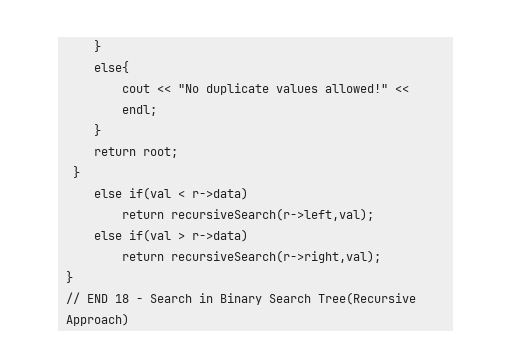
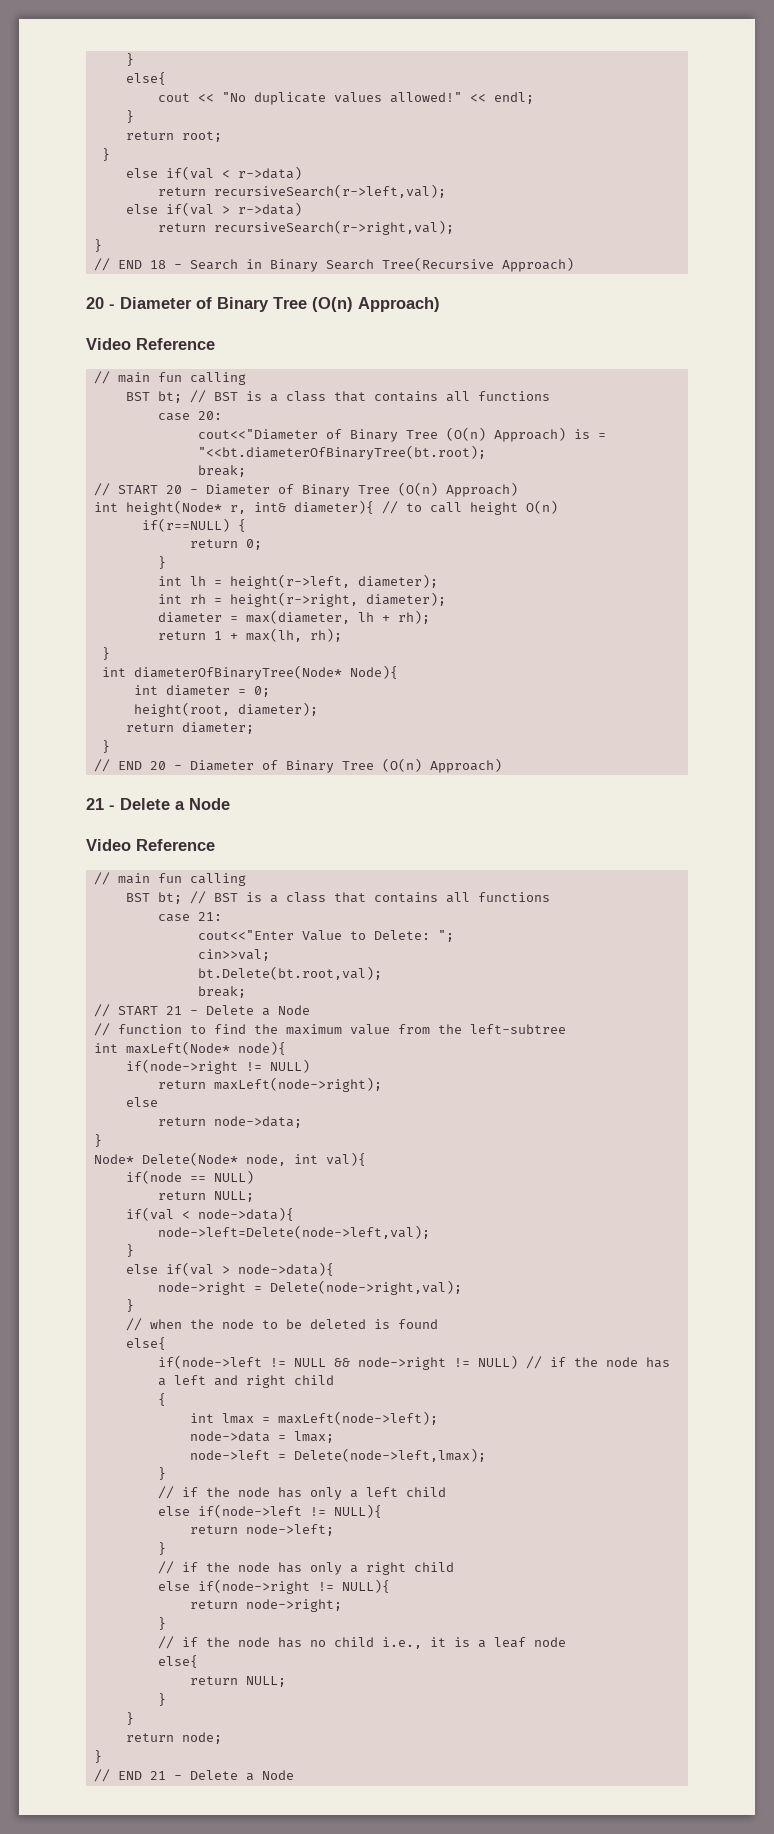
  // END 18 - Search in Binary Search Tree(Recursive Approach)
+ 20 - Diameter of Binary Tree (O(n) Approach)
+ Video Reference
+ // main fun calling
+ BST bt; // BST is a class that contains all functions
+ case 20:
+ cout<<"Diameter of Binary Tree (O(n) Approach) is = "<<bt.diameterOfBinaryTree(bt.root);
+ break;
+ // START 20 - Diameter of Binary Tree (O(n) Approach)
+ int height(Node* r, int& diameter){ // to call height O(n)
+ if(r==NULL) {
+ return 0;
+ }
+ int lh = height(r->left, diameter);
+ int rh = height(r->right, diameter);
+ diameter = max(diameter, lh + rh);
+ return 1 + max(lh, rh);
+ }
+ int diameterOfBinaryTree(Node* Node){
+ int diameter = 0;
+ height(root, diameter);
+ return diameter;
+ }
+ // END 20 - Diameter of Binary Tree (O(n) Approach)
+ 21 - Delete a Node
+ Video Reference
+ // main fun calling
+ BST bt; // BST is a class that contains all functions
+ case 21:
+ cout<<"Enter Value to Delete: ";
+ cin>>val;
+ bt.Delete(bt.root,val);
+ break;
+ // START 21 - Delete a Node
+ // function to find the maximum value from the left-subtree
+ int maxLeft(Node* node){
+ if(node->right != NULL)
+ return maxLeft(node->right);
+ else
+ return node->data;
+ }
+ Node* Delete(Node* node, int val){
+ if(node == NULL)
+ return NULL;
+ if(val < node->data){
+ node->left=Delete(node->left,val);
+ }
+ else if(val > node->data){
+ node->right = Delete(node->right,val);
+ }
+ // when the node to be deleted is found
+ else{
+ if(node->left != NULL && node->right != NULL) // if the node has a left and right child
+ {
+ int lmax = maxLeft(node->left);
+ node->data = lmax;
+ node->left = Delete(node->left,lmax);
+ }
+ // if the node has only a left child
+ else if(node->left != NULL){
+ return node->left;
+ }
+ // if the node has only a right child
+ else if(node->right != NULL){
+ return node->right;
+ }
+ // if the node has no child i.e., it is a leaf node
+ else{
+ return NULL;
+ }
+ }
+ return node;
+ }
+ // END 21 - Delete a Node

